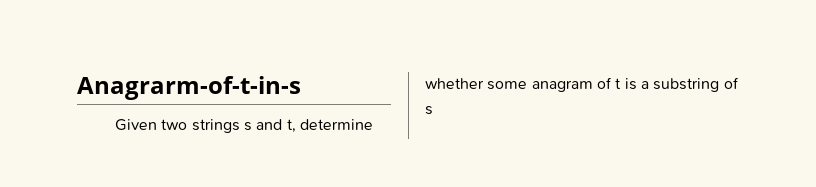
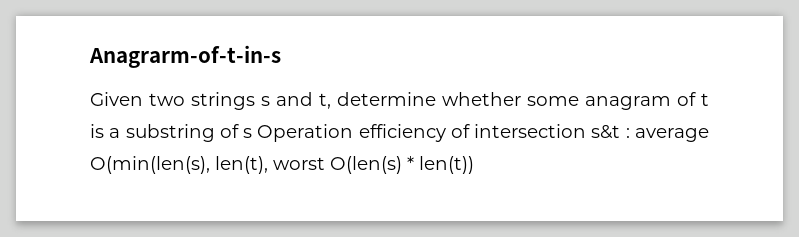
- Given two strings s and t, determine whether some anagram of t is a substring of s
+ Given two strings s and t, determine whether some anagram of t is a substring of s Operation efficiency of intersection s&t : average O(min(len(s), len(t), worst O(len(s) * len(t))

